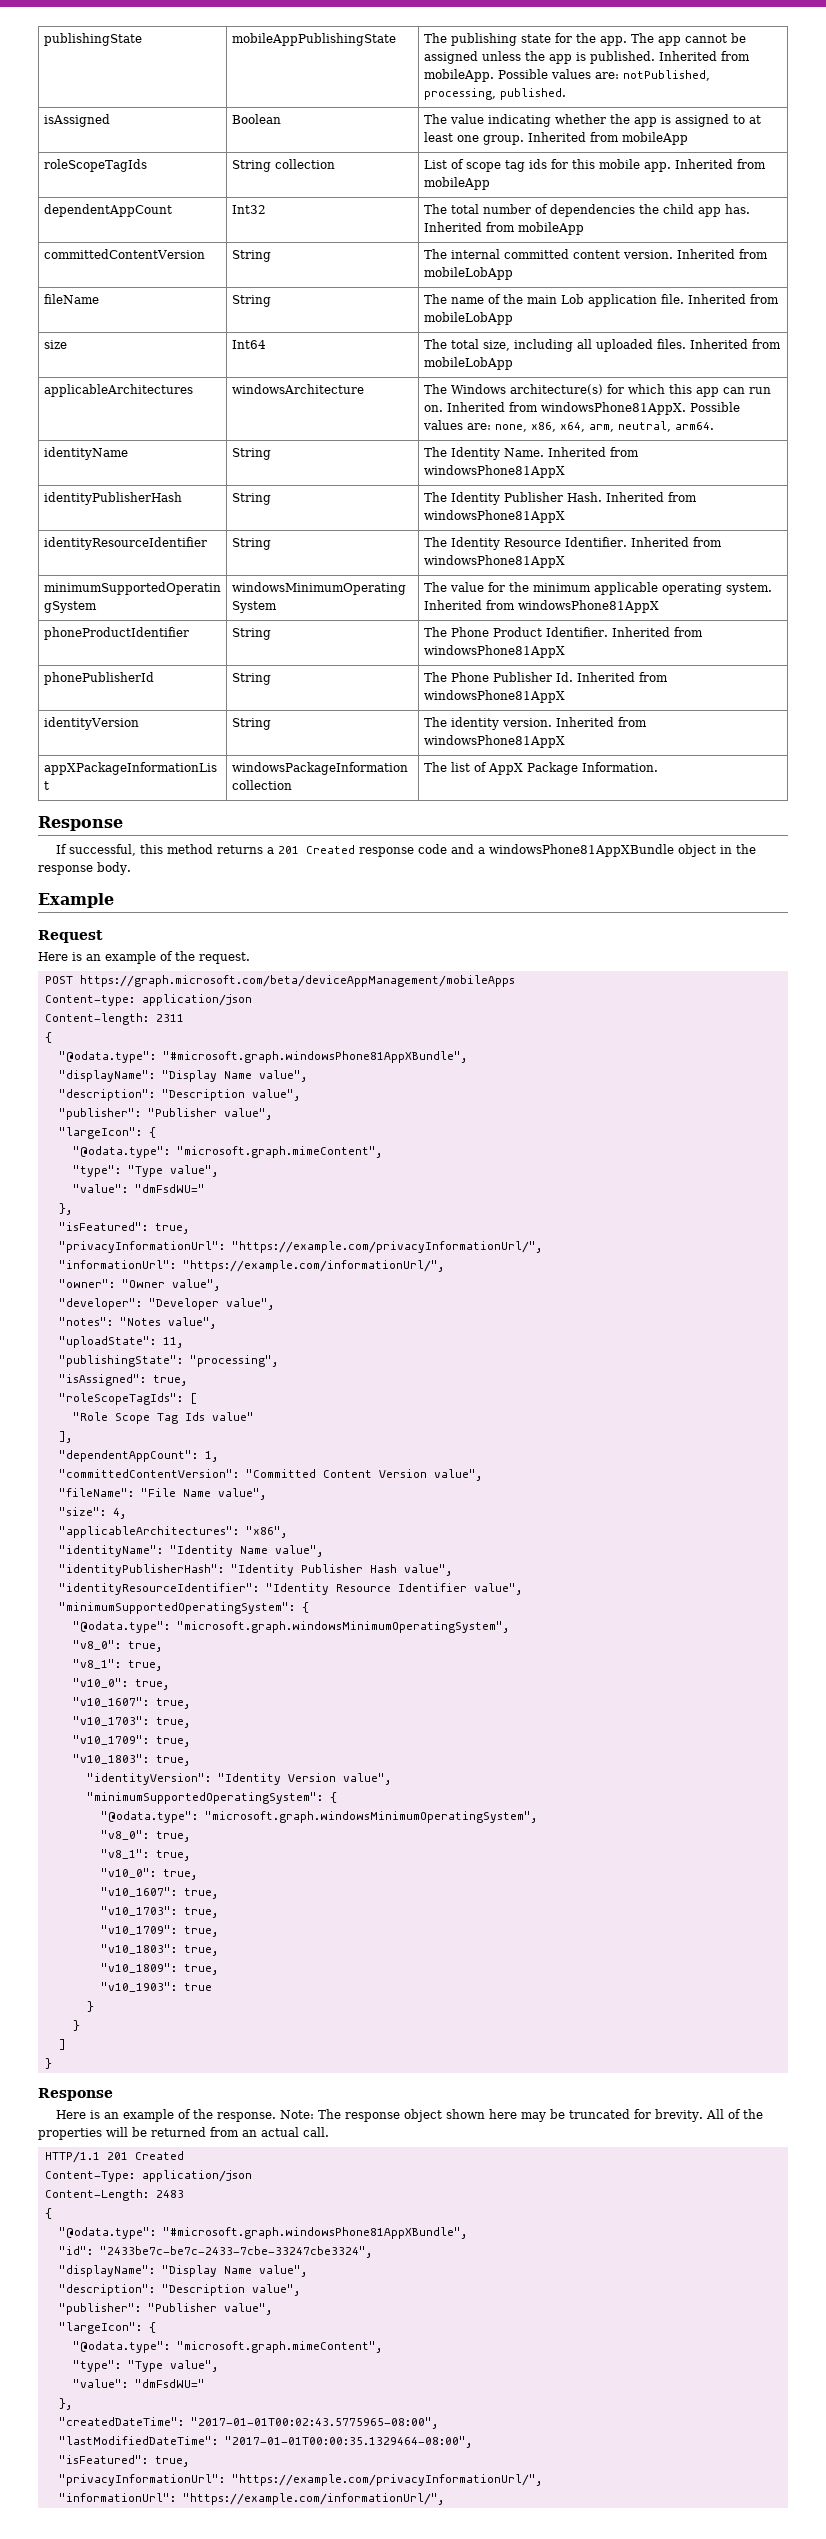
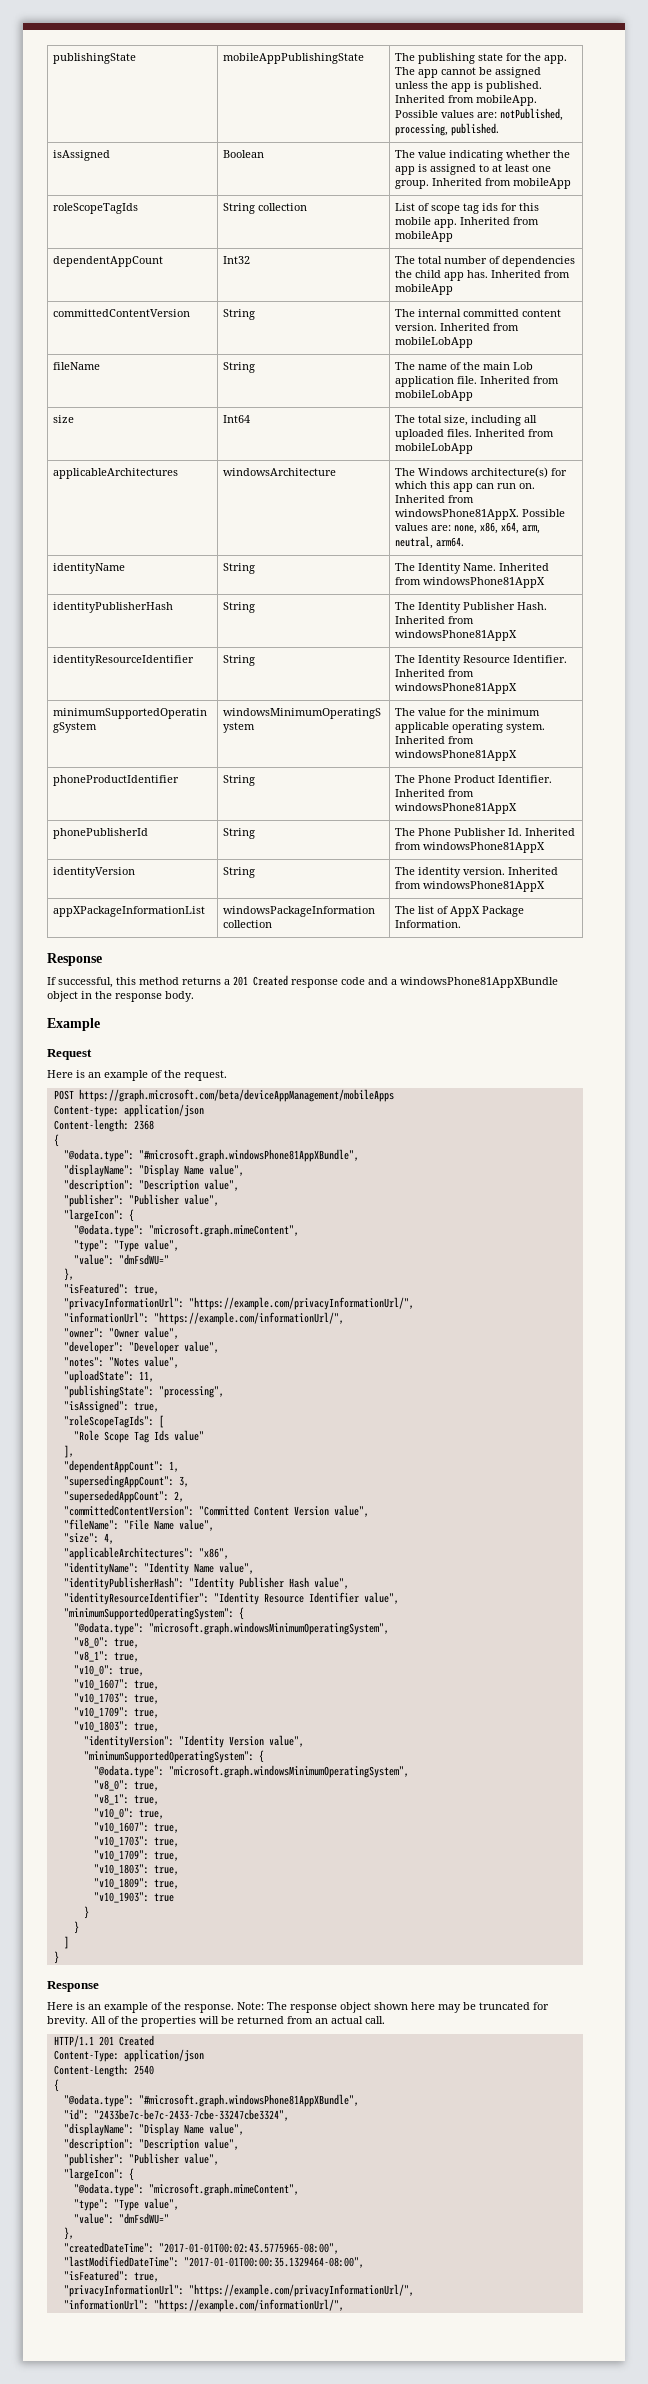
- Content-length: 2311
+ Content-length: 2368
+ "supersedingAppCount": 3,
+ "supersededAppCount": 2,
- Content-Length: 2483
+ Content-Length: 2540

